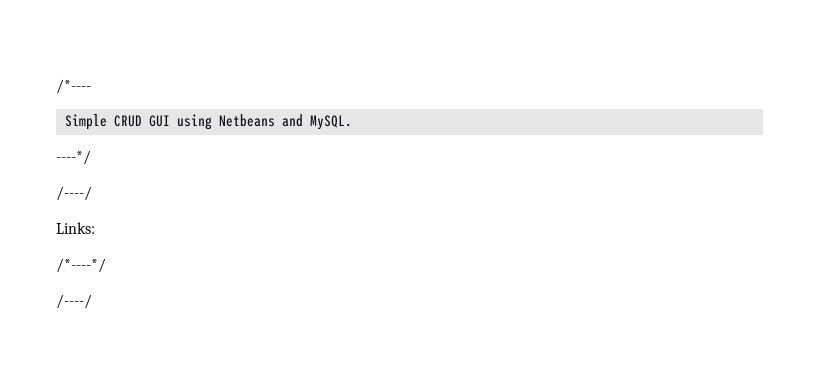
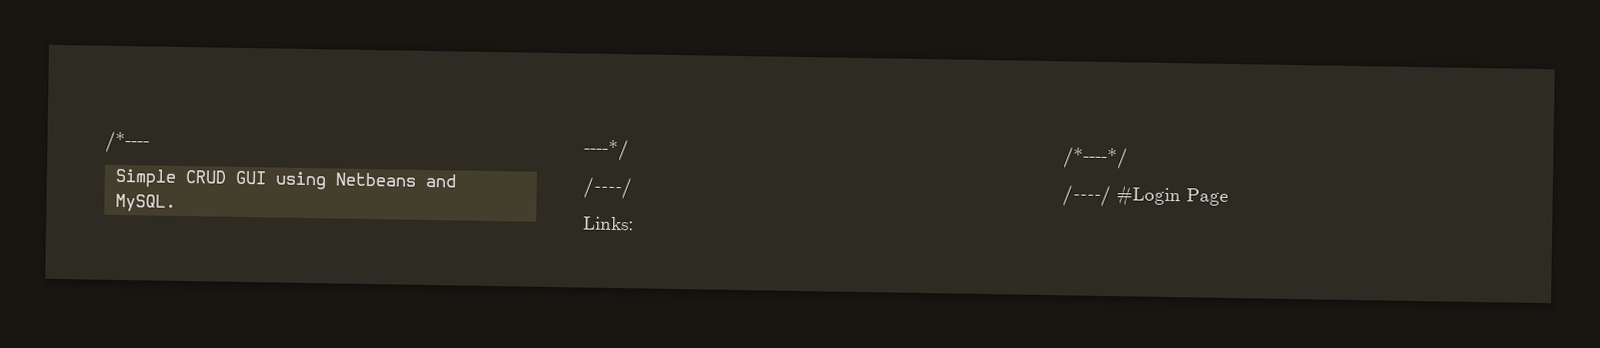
  /*----*/
- /----/
+ /----/ #Login Page

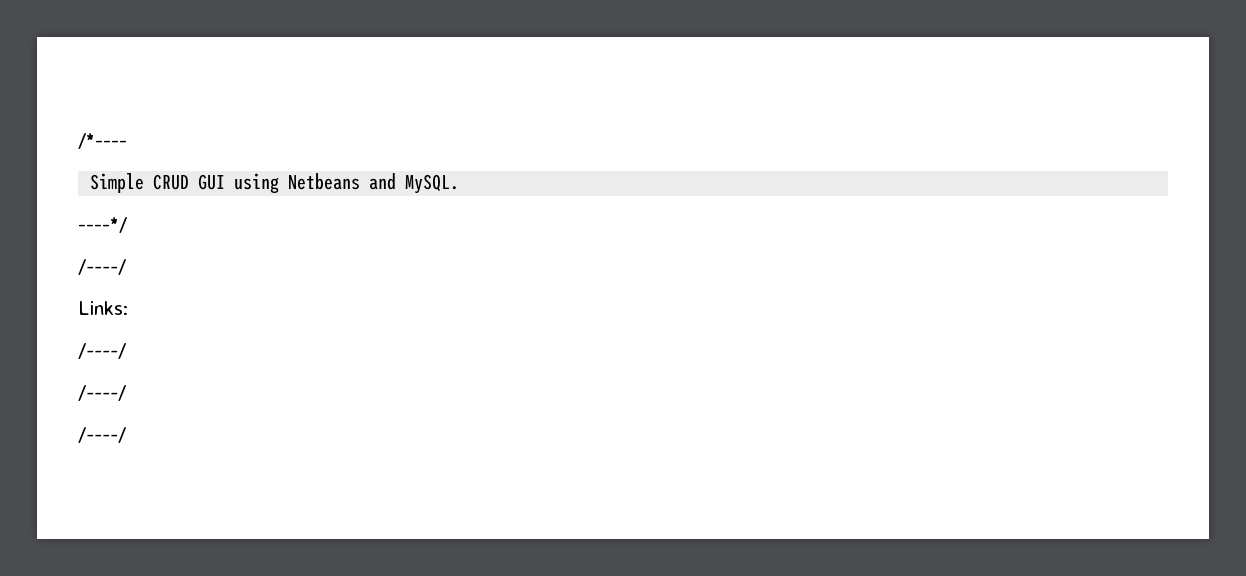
  Links:
- /*----*/
- /----/ #Login Page
+ /----/
+ /----/
+ /----/

